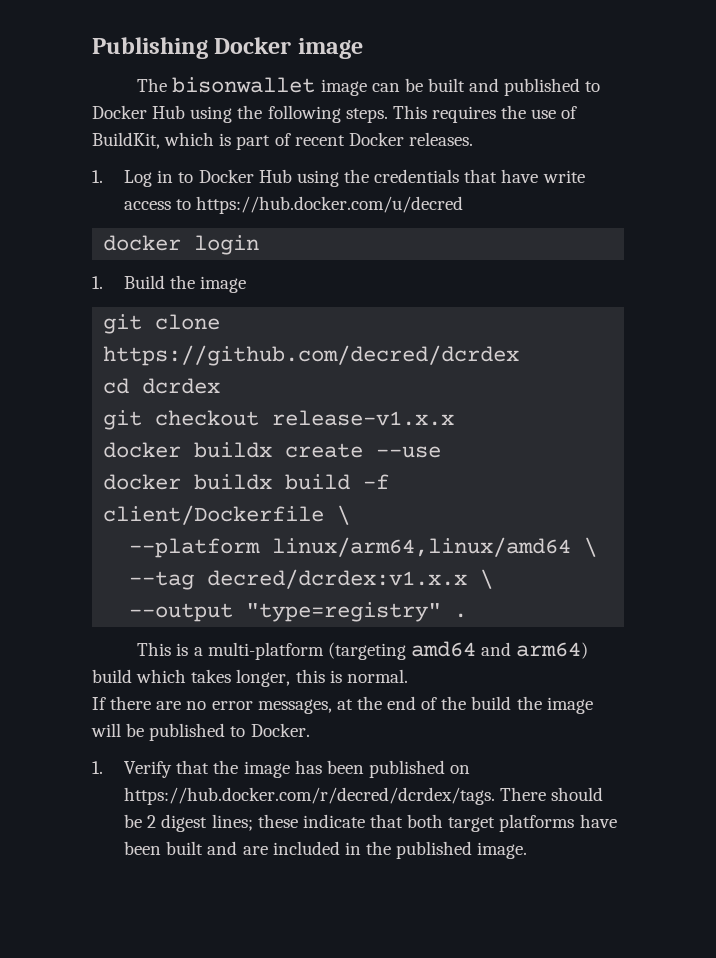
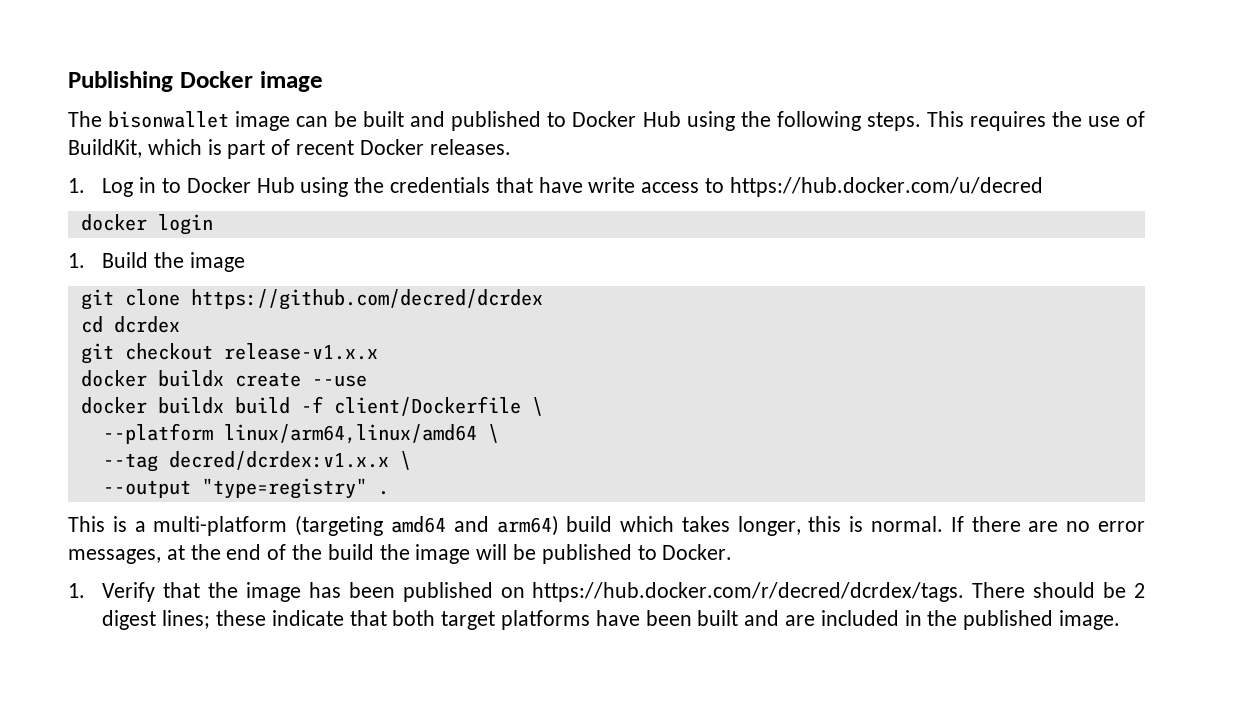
- This is a multi-platform (targeting amd64 and arm64) build which takes longer, this is normal.
- If there are no error messages, at the end of the build the image will be published to Docker.
+ This is a multi-platform (targeting amd64 and arm64) build which takes longer, this is normal. If there are no error messages, at the end of the build the image will be published to Docker.

